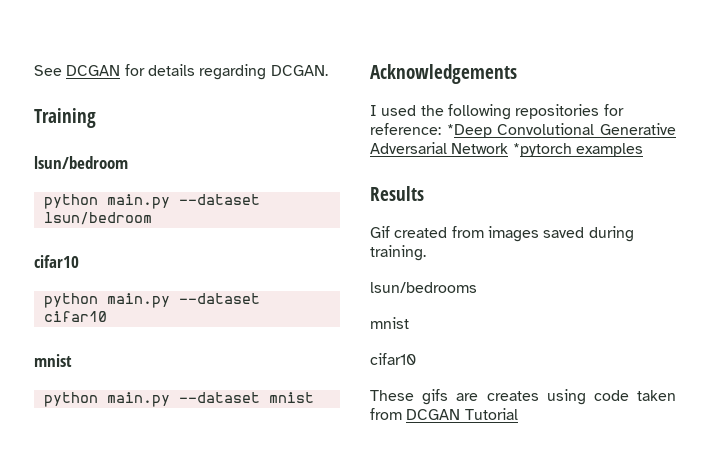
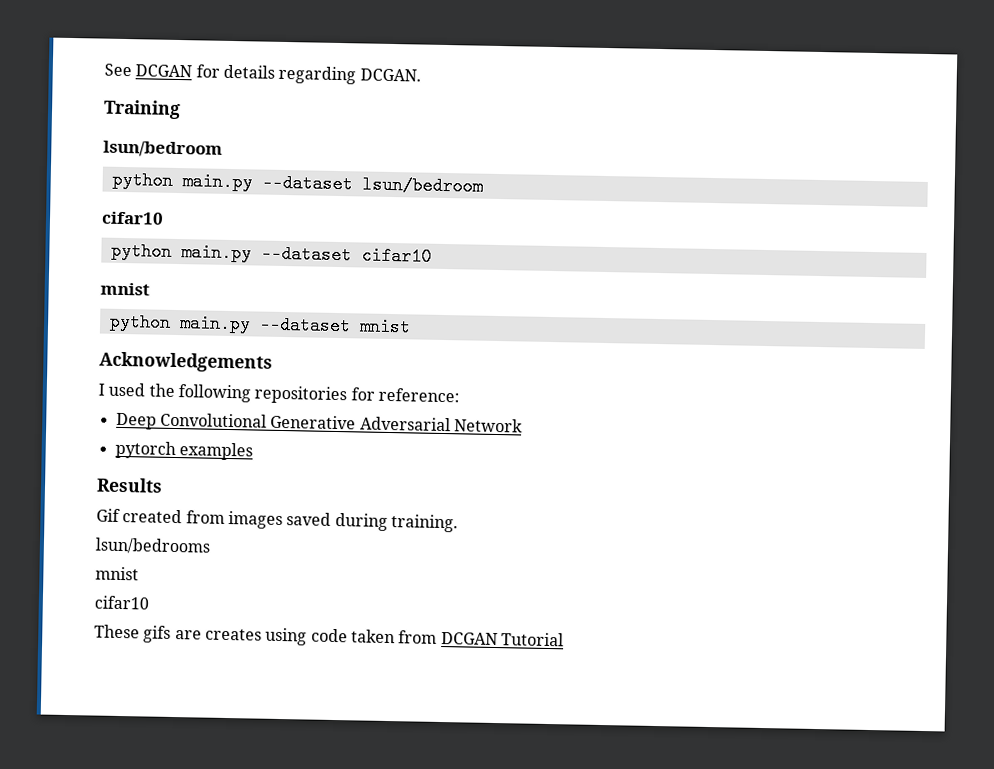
- I used the following repositories for reference: *Deep Convolutional Generative Adversarial Network *pytorch examples
+ I used the following repositories for reference:
+ Deep Convolutional Generative Adversarial Network
+ pytorch examples

